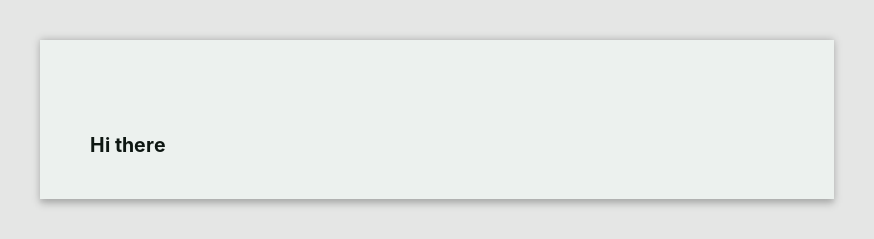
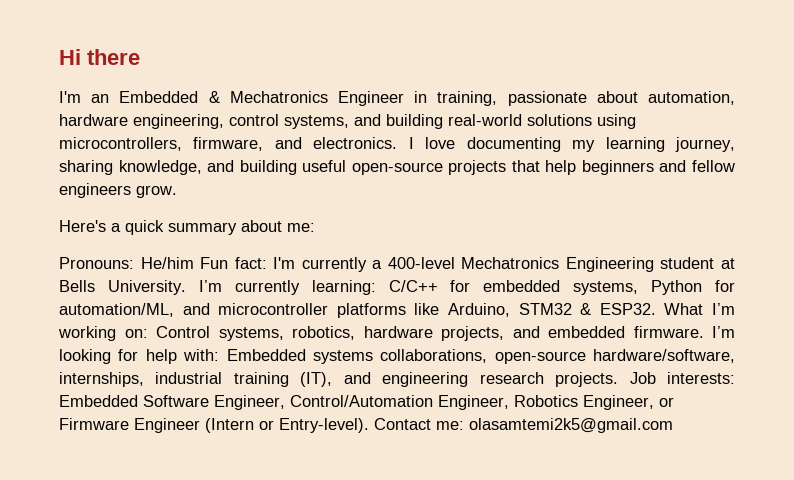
+ I'm an Embedded & Mechatronics Engineer in training, passionate about automation, hardware engineering, control systems, and building real-world solutions using microcontrollers, firmware, and electronics. I love documenting my learning journey, sharing knowledge, and building useful open-source projects that help beginners and fellow engineers grow.
+ Here's a quick summary about me:
+ Pronouns: He/him Fun fact: I'm currently a 400-level Mechatronics Engineering student at Bells University. I’m currently learning: C/C++ for embedded systems, Python for automation/ML, and microcontroller platforms like Arduino, STM32 & ESP32. What I’m working on: Control systems, robotics, hardware projects, and embedded firmware. I’m looking for help with: Embedded systems collaborations, open-source hardware/software, internships, industrial training (IT), and engineering research projects. Job interests: Embedded Software Engineer, Control/Automation Engineer, Robotics Engineer, or Firmware Engineer (Intern or Entry-level). Contact me: olasamtemi2k5@gmail.com

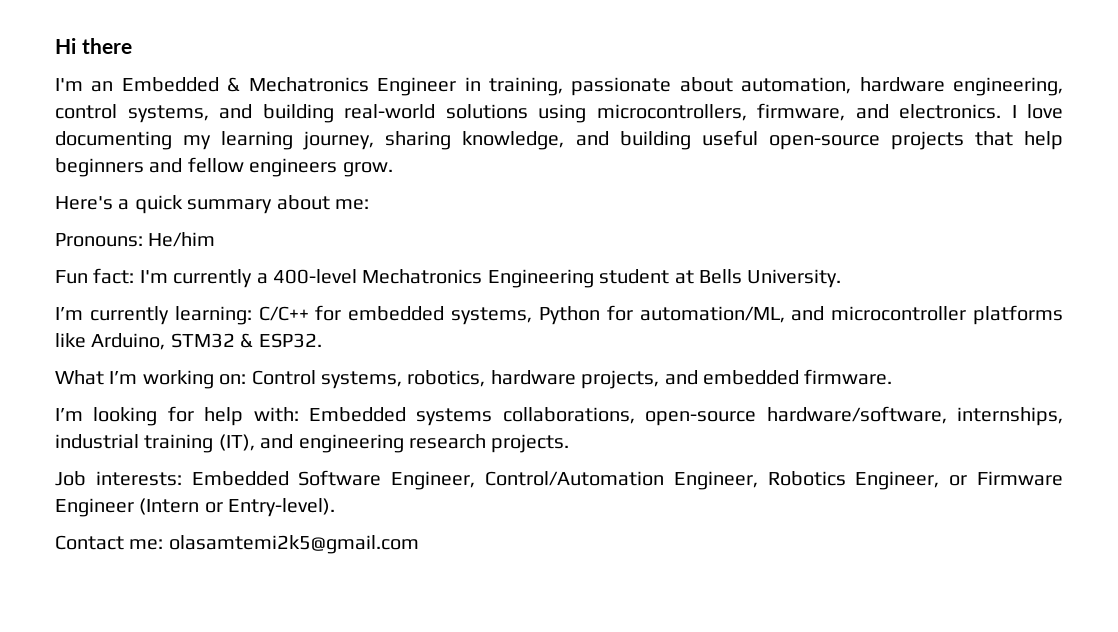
- He/him Fun fact:
+ He/him
+ Fun fact:
- I'm currently a 400-level Mechatronics Engineering student at Bells University. I’m currently learning:
+ I'm currently a 400-level Mechatronics Engineering student at Bells University.
+ I’m currently learning:
- C/C++ for embedded systems, Python for automation/ML, and microcontroller platforms like Arduino, STM32 & ESP32. What I’m working on:
+ C/C++ for embedded systems, Python for automation/ML, and microcontroller platforms like Arduino, STM32 & ESP32.
+ What I’m working on:
- Control systems, robotics, hardware projects, and embedded firmware. I’m looking for help with:
+ Control systems, robotics, hardware projects, and embedded firmware.
+ I’m looking for help with:
- Embedded systems collaborations, open-source hardware/software, internships, industrial training (IT), and engineering research projects. Job interests:
+ Embedded systems collaborations, open-source hardware/software, internships, industrial training (IT), and engineering research projects.
+ Job interests:
- Embedded Software Engineer, Control/Automation Engineer, Robotics Engineer, or Firmware Engineer (Intern or Entry-level). Contact me:
+ Embedded Software Engineer, Control/Automation Engineer, Robotics Engineer, or Firmware Engineer (Intern or Entry-level).
+ Contact me:

